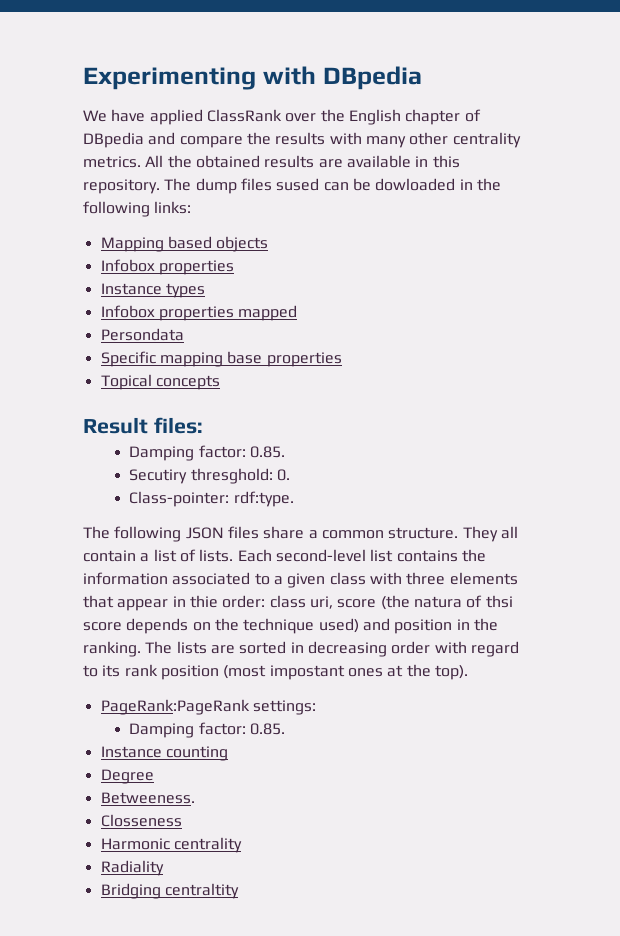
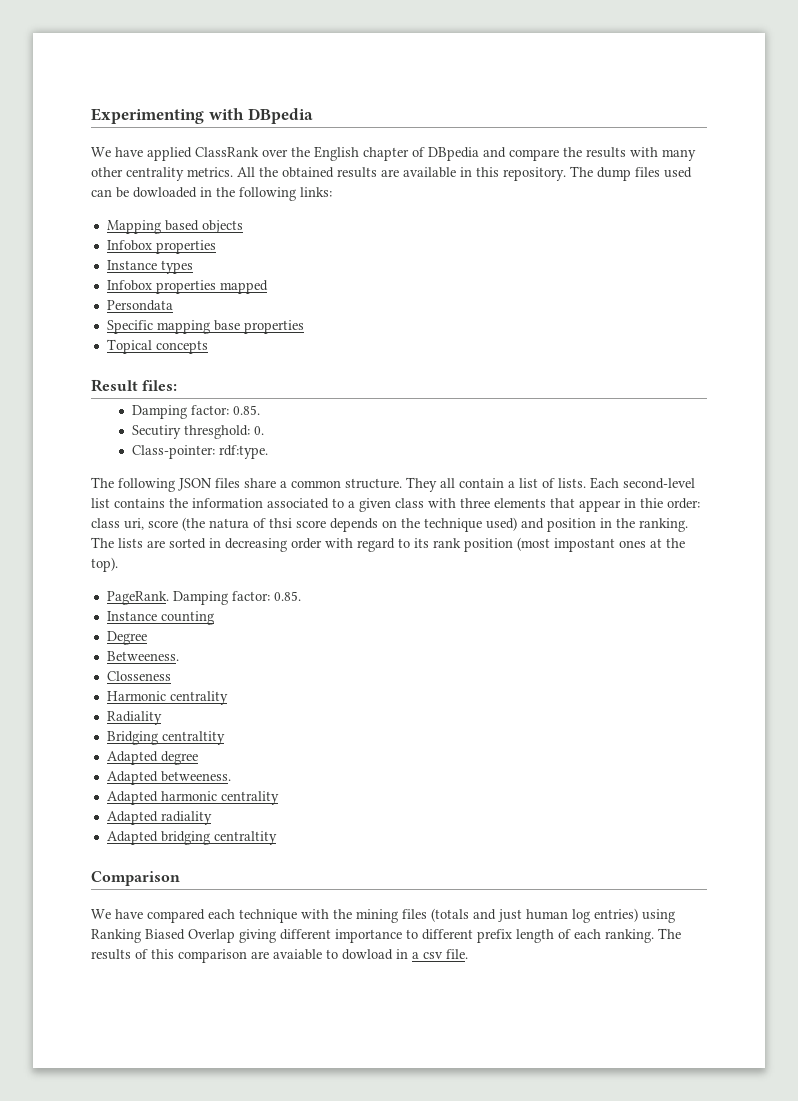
- The dump files sused can be dowloaded in the following links:
+ The dump files used can be dowloaded in the following links:
- PageRank:PageRank settings:
- Damping factor: 0.85.
+ PageRank. Damping factor: 0.85.
+ Adapted degree
+ Adapted betweeness.
+ Adapted harmonic centrality
+ Adapted radiality
+ Adapted bridging centraltity
+ Comparison
+ We have compared each technique with the mining files (totals and just human log entries) using Ranking Biased Overlap giving different importance to different prefix length of each ranking. The results of this comparison are avaiable to dowload in a csv file.

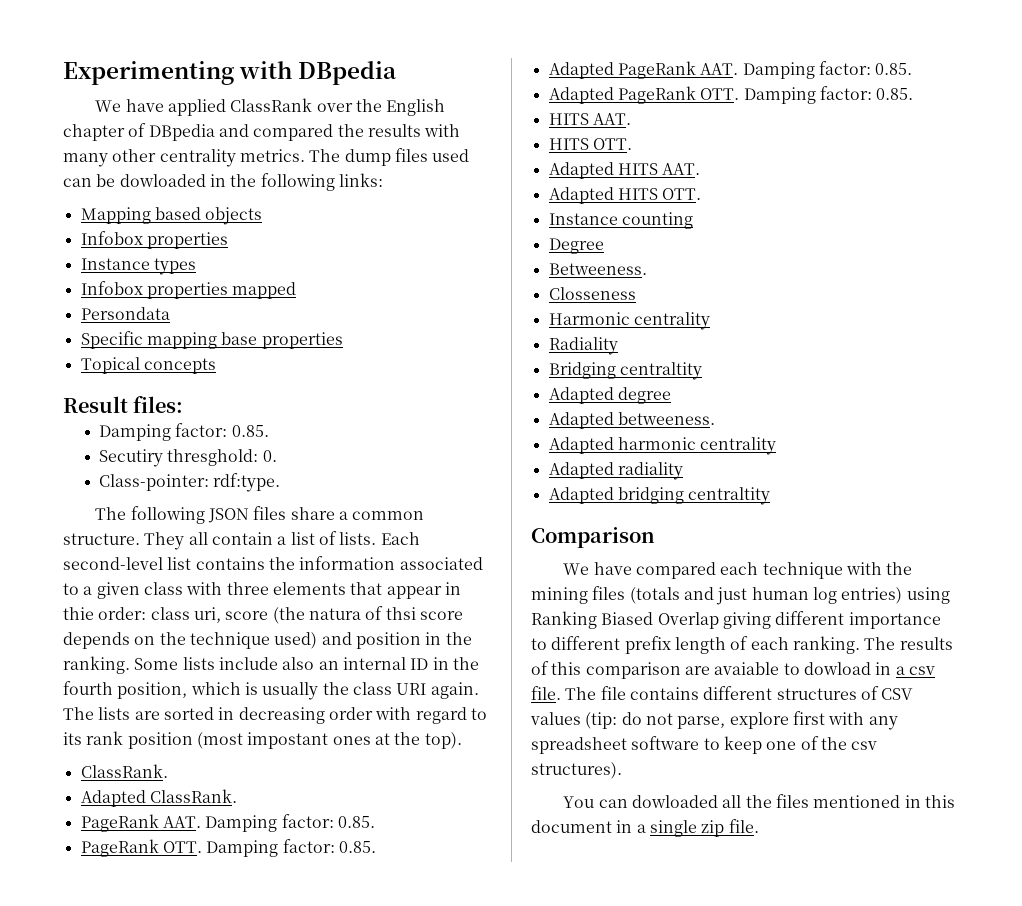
- We have applied ClassRank over the English chapter of DBpedia and compare the results with many other centrality metrics.
+ We have applied ClassRank over the English chapter of DBpedia and compared the results with many other centrality metrics.
- All the obtained results are available in this repository.
+ Some lists include also an internal ID in the fourth position, which is usually the class URI again.
  The lists are sorted in decreasing order with regard to its rank position (most impostant ones at the top).
- PageRank. Damping factor: 0.85.
+ ClassRank.
+ Adapted ClassRank.
+ PageRank AAT. Damping factor: 0.85.
+ PageRank OTT. Damping factor: 0.85.
+ Adapted PageRank AAT. Damping factor: 0.85.
+ Adapted PageRank OTT. Damping factor: 0.85.
+ HITS AAT.
+ HITS OTT.
+ Adapted HITS AAT.
+ Adapted HITS OTT.
+ The file contains different structures of CSV values (tip: do not parse, explore first with any spreadsheet software to keep one of the csv structures).
+ You can dowloaded all the files mentioned in this document in a single zip file.

